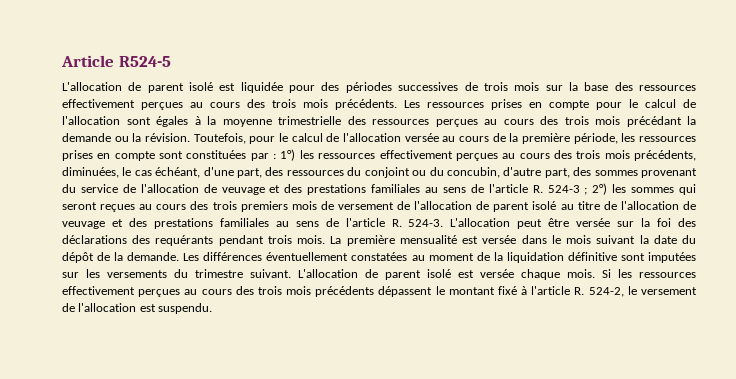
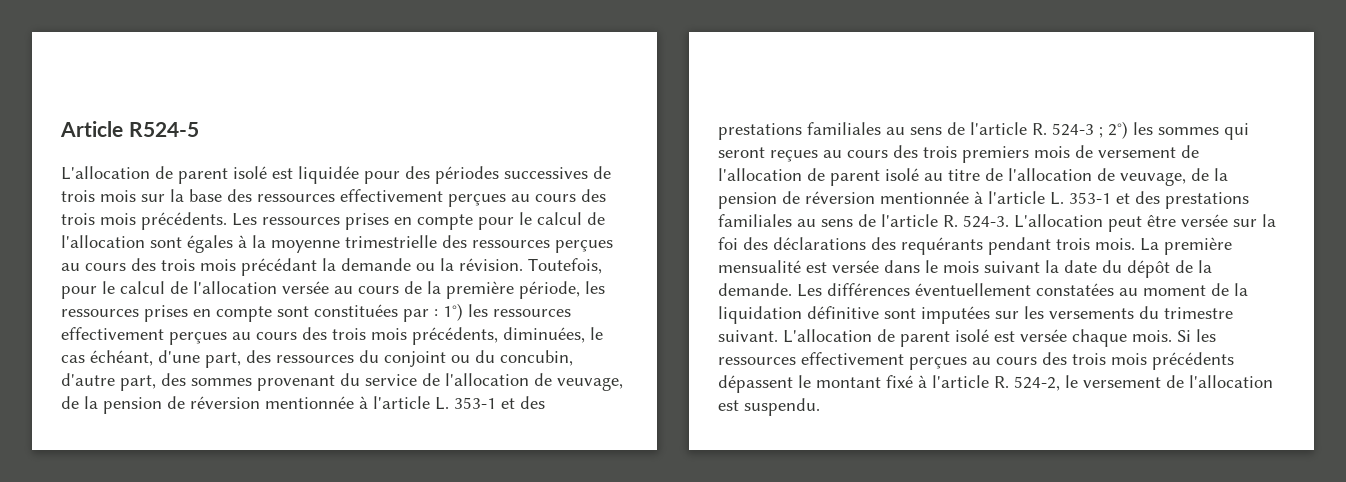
- 1°) les ressources effectivement perçues au cours des trois mois précédents, diminuées, le cas échéant, d'une part, des ressources du conjoint ou du concubin, d'autre part, des sommes provenant du service de l'allocation de veuvage et des prestations familiales au sens de l'article R. 524-3 ;
+ 1°) les ressources effectivement perçues au cours des trois mois précédents, diminuées, le cas échéant, d'une part, des ressources du conjoint ou du concubin, d'autre part, des sommes provenant du service de l'allocation de veuvage, de la pension de réversion mentionnée à l'article L. 353-1 et des prestations familiales au sens de l'article R. 524-3 ;
- 2°) les sommes qui seront reçues au cours des trois premiers mois de versement de l'allocation de parent isolé au titre de l'allocation de veuvage et des prestations familiales au sens de l'article R. 524-3.
+ 2°) les sommes qui seront reçues au cours des trois premiers mois de versement de l'allocation de parent isolé au titre de l'allocation de veuvage, de la pension de réversion mentionnée à l'article L. 353-1 et des prestations familiales au sens de l'article R. 524-3.

